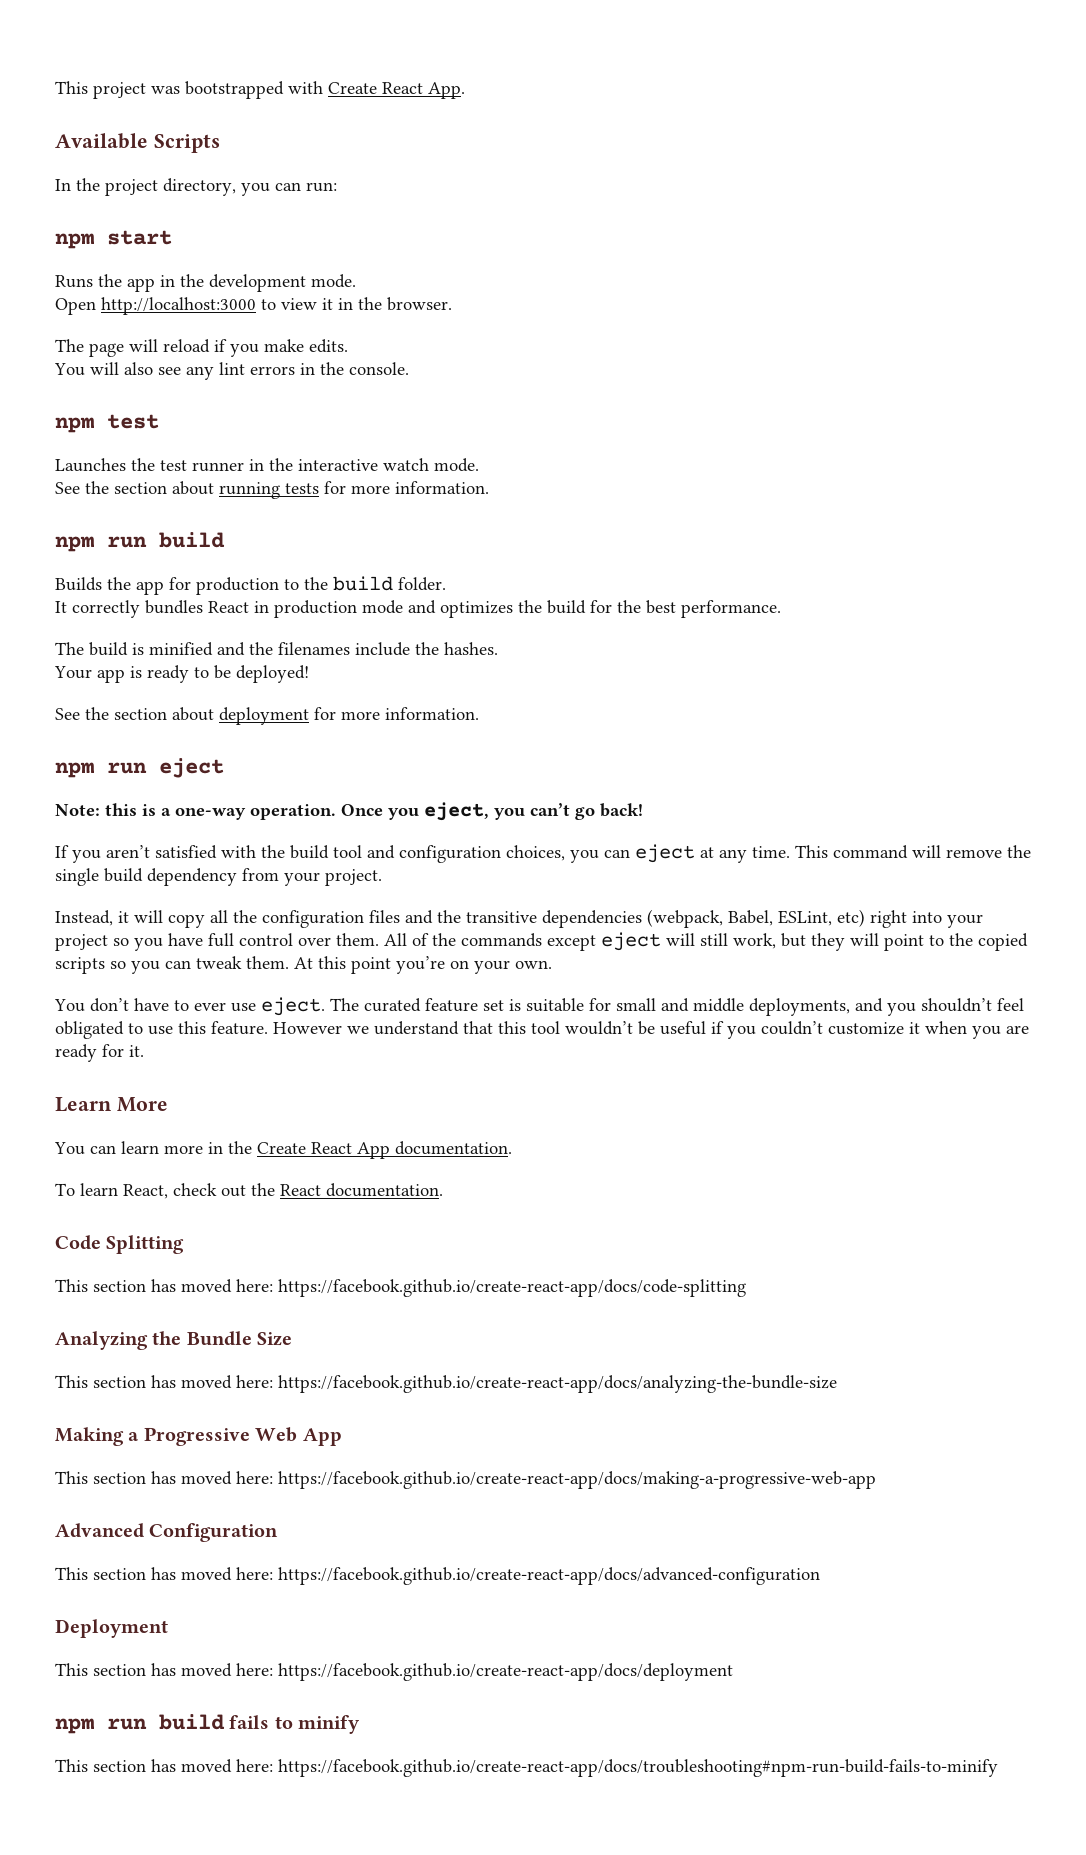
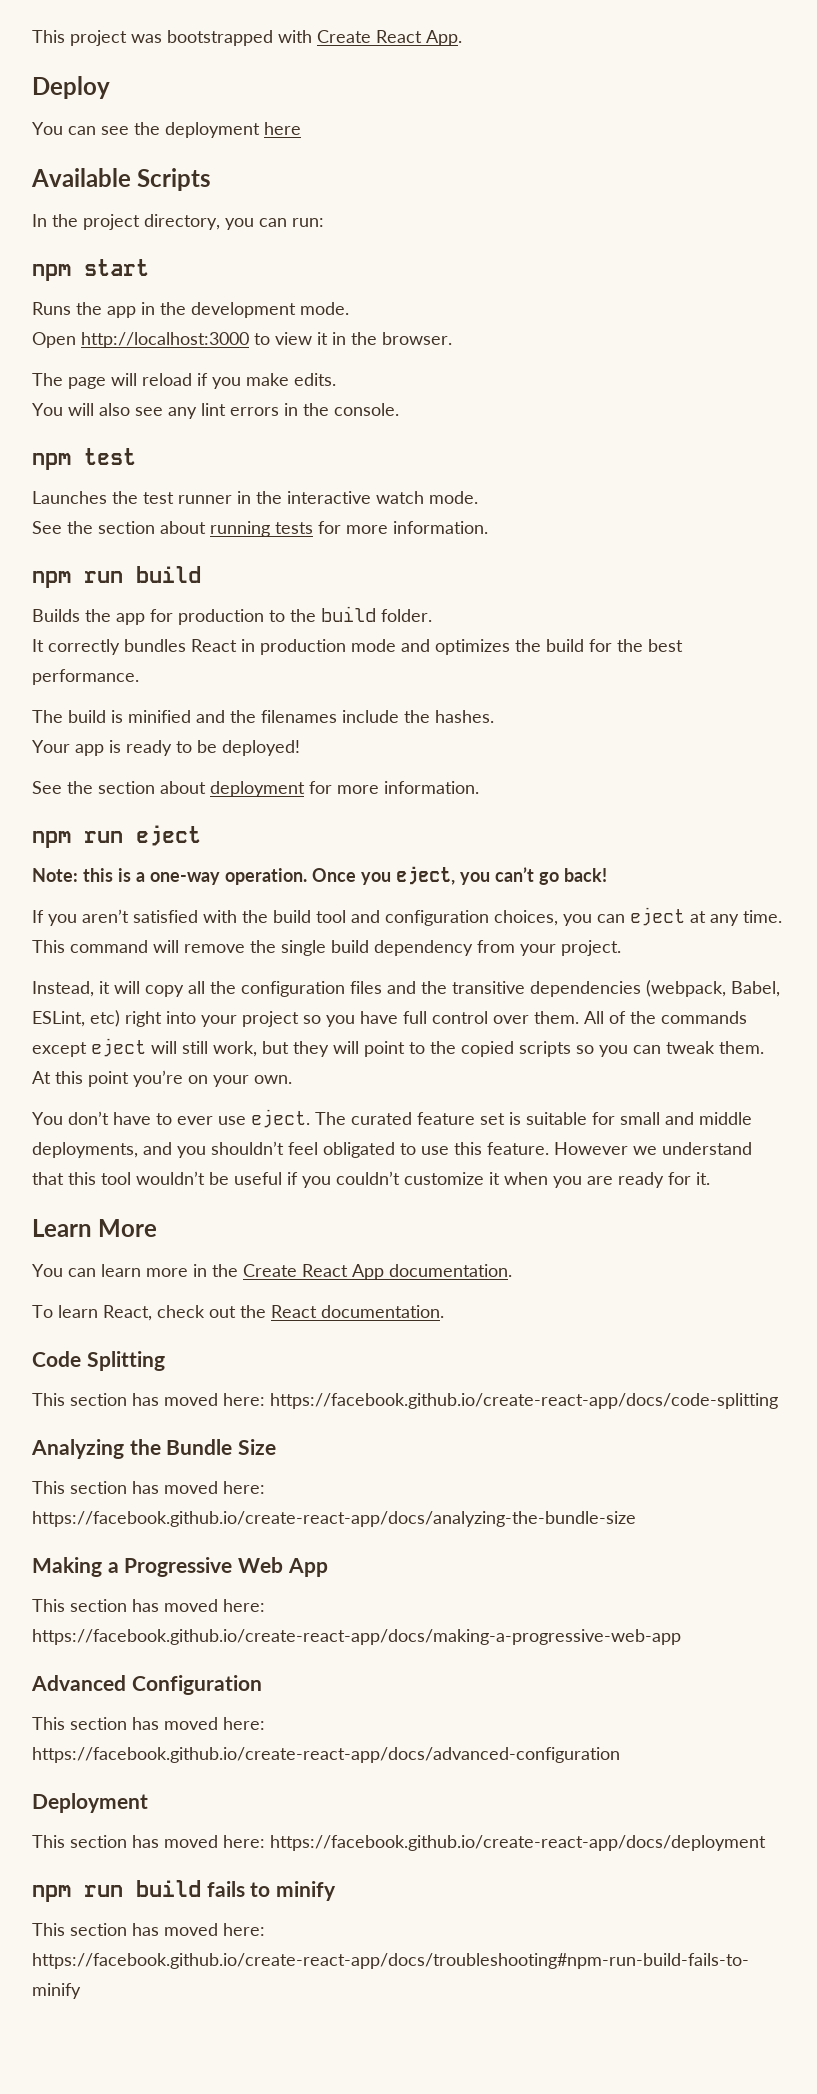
+ Deploy
+ You can see the deployment here

